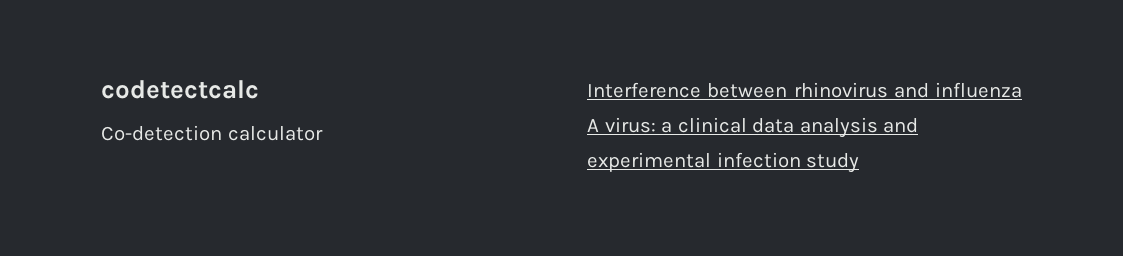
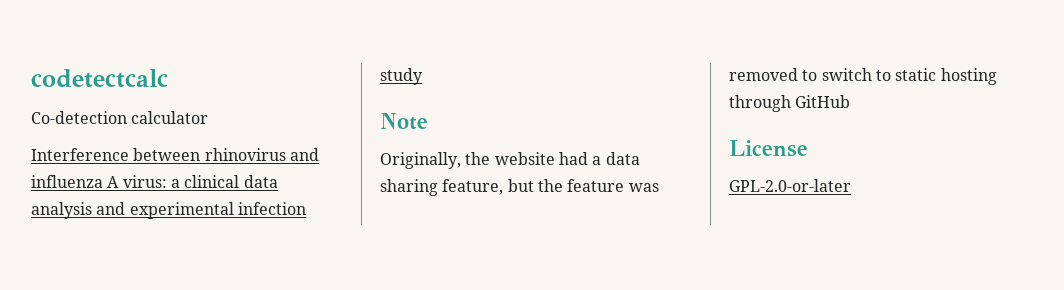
+ Note
+ Originally, the website had a data sharing feature, but the feature was removed to switch to static hosting through GitHub
+ License
+ GPL-2.0-or-later

